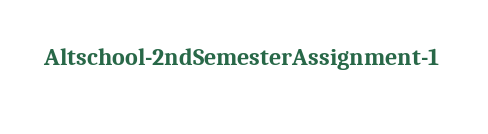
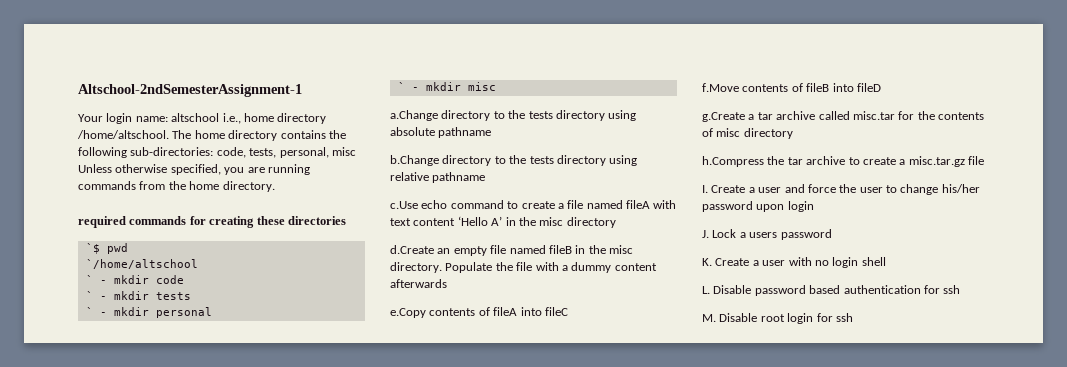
+ Your login name: altschool i.e., home directory /home/altschool. The home directory contains the following sub-directories: code, tests, personal, misc Unless otherwise specified, you are running commands from the home directory.
+ required commands for creating these directories
+ `$ pwd
+ `/home/altschool
+ ` - mkdir code
+ ` - mkdir tests
+ ` - mkdir personal
+ ` - mkdir misc
+ a.Change directory to the tests directory using absolute pathname
+ b.Change directory to the tests directory using relative pathname
+ c.Use echo command to create a file named fileA with text content ‘Hello A’ in the misc directory
+ d.Create an empty file named fileB in the misc directory. Populate the file with a dummy content afterwards
+ e.Copy contents of fileA into fileC
+ f.Move contents of fileB into fileD
+ g.Create a tar archive called misc.tar for the contents of misc directory
+ h.Compress the tar archive to create a misc.tar.gz file
+ I. Create a user and force the user to change his/her password upon login
+ J. Lock a users password
+ K. Create a user with no login shell
+ L. Disable password based authentication for ssh
+ M. Disable root login for ssh

